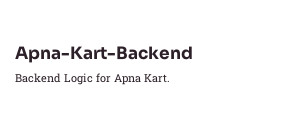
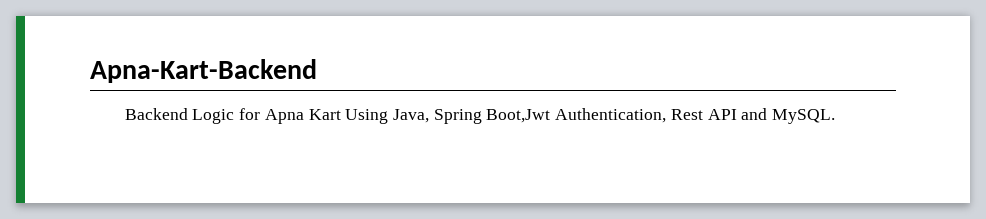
- Backend Logic for Apna Kart.
+ Backend Logic for Apna Kart Using Java, Spring Boot,Jwt Authentication, Rest API and MySQL.

